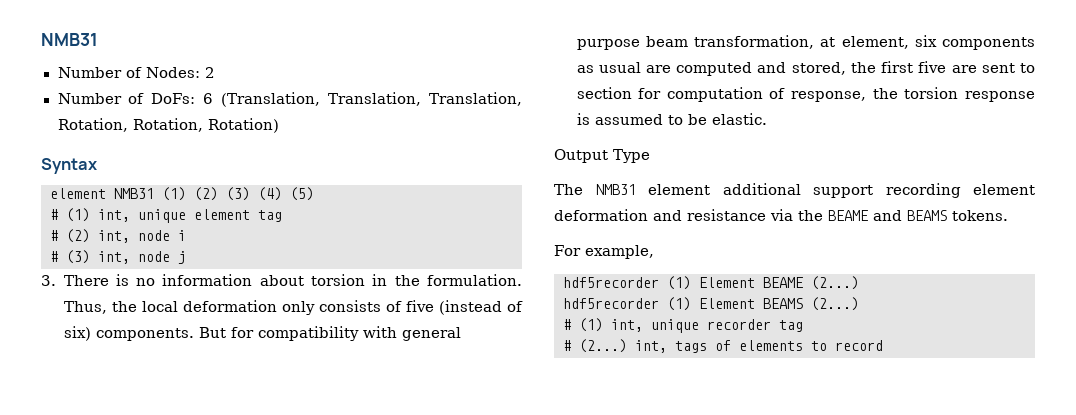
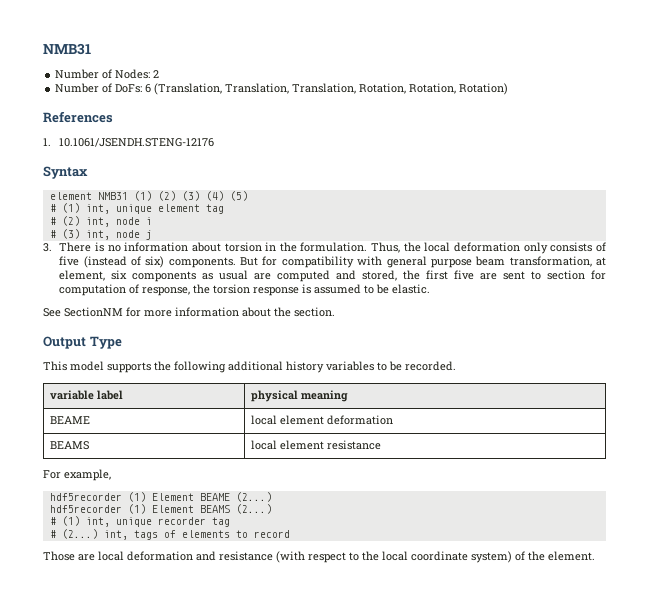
+ References
+ 1. 10.1061/JSENDH.STENG-12176
+ See SectionNM for more information about the section.
  Output Type
- The NMB31 element additional support recording element deformation and resistance via the BEAME and BEAMS tokens.
+ This model supports the following additional history variables to be recorded.
+ variable label | physical meaning
+ BEAME | local element deformation
+ BEAMS | local element resistance
+ Those are local deformation and resistance (with respect to the local coordinate system) of the element.

